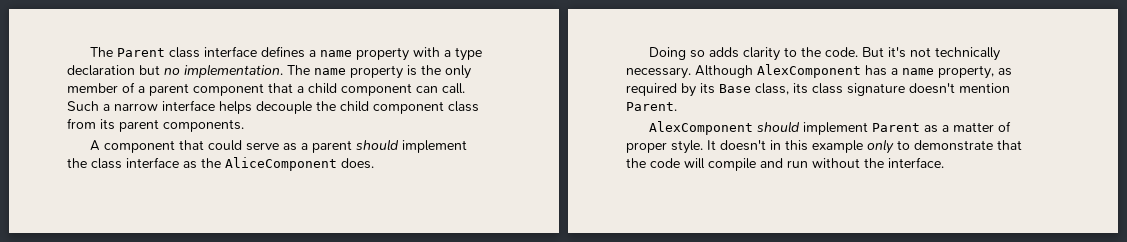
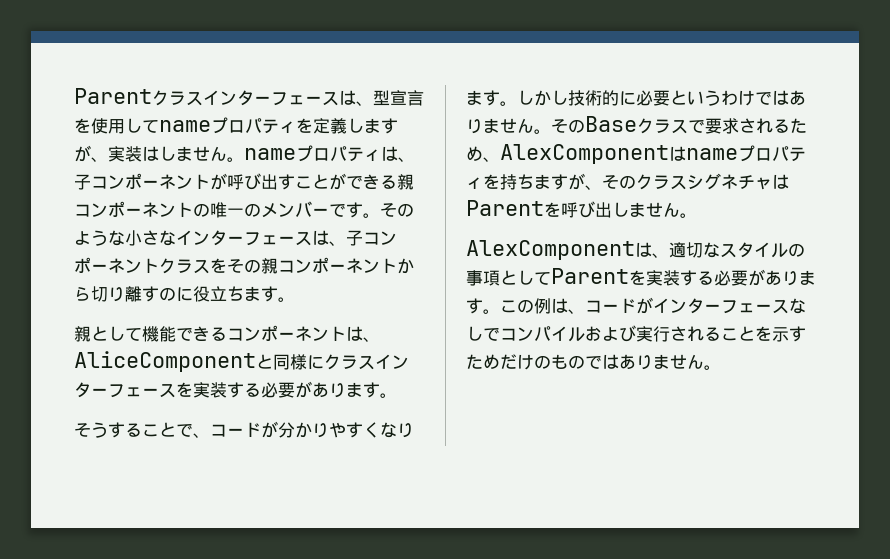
- The Parent class interface defines a name property with a type declaration but no implementation. The name property is the only member of a parent component that a child component can call. Such a narrow interface helps decouple the child component class from its parent components.
- A component that could serve as a parent should implement the class interface as the AliceComponent does.
- Doing so adds clarity to the code. But it's not technically necessary. Although AlexComponent has a name property, as required by its Base class, its class signature doesn't mention Parent.
- AlexComponent should implement Parent as a matter of proper style. It doesn't in this example only to demonstrate that the code will compile and run without the interface.
+ Parentクラスインターフェースは、型宣言を使用してnameプロパティを定義しますが、実装はしません。nameプロパティは、子コンポーネントが呼び出すことができる親コンポーネントの唯一のメンバーです。そのような小さなインターフェースは、子コンポーネントクラスをその親コンポーネントから切り離すのに役立ちます。
+ 親として機能できるコンポーネントは、AliceComponentと同様にクラスインターフェースを実装する必要があります。
+ そうすることで、コードが分かりやすくなります。しかし技術的に必要というわけではありません。そのBaseクラスで要求されるため、AlexComponentはnameプロパティを持ちますが、そのクラスシグネチャはParentを呼び出しません。
+ AlexComponentは、適切なスタイルの事項としてParentを実装する必要があります。この例は、コードがインターフェースなしでコンパイルおよび実行されることを示すためだけのものではありません。

